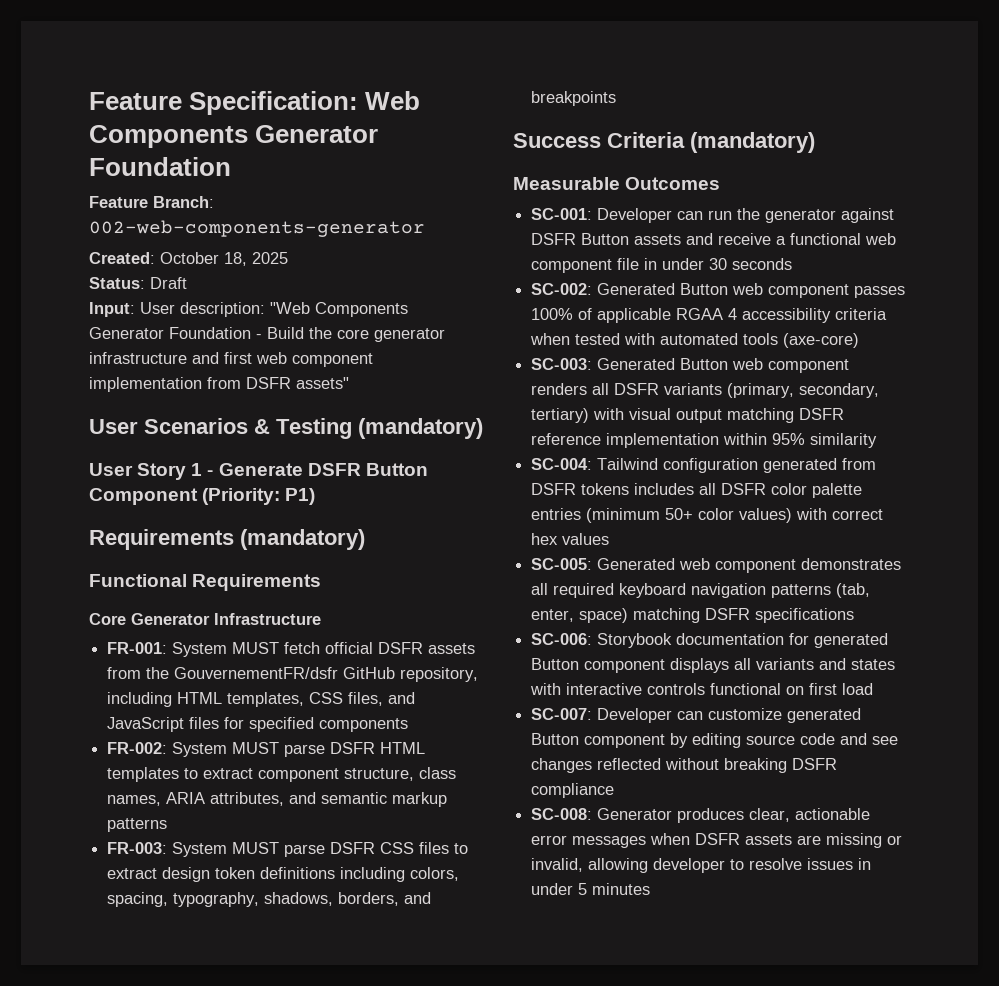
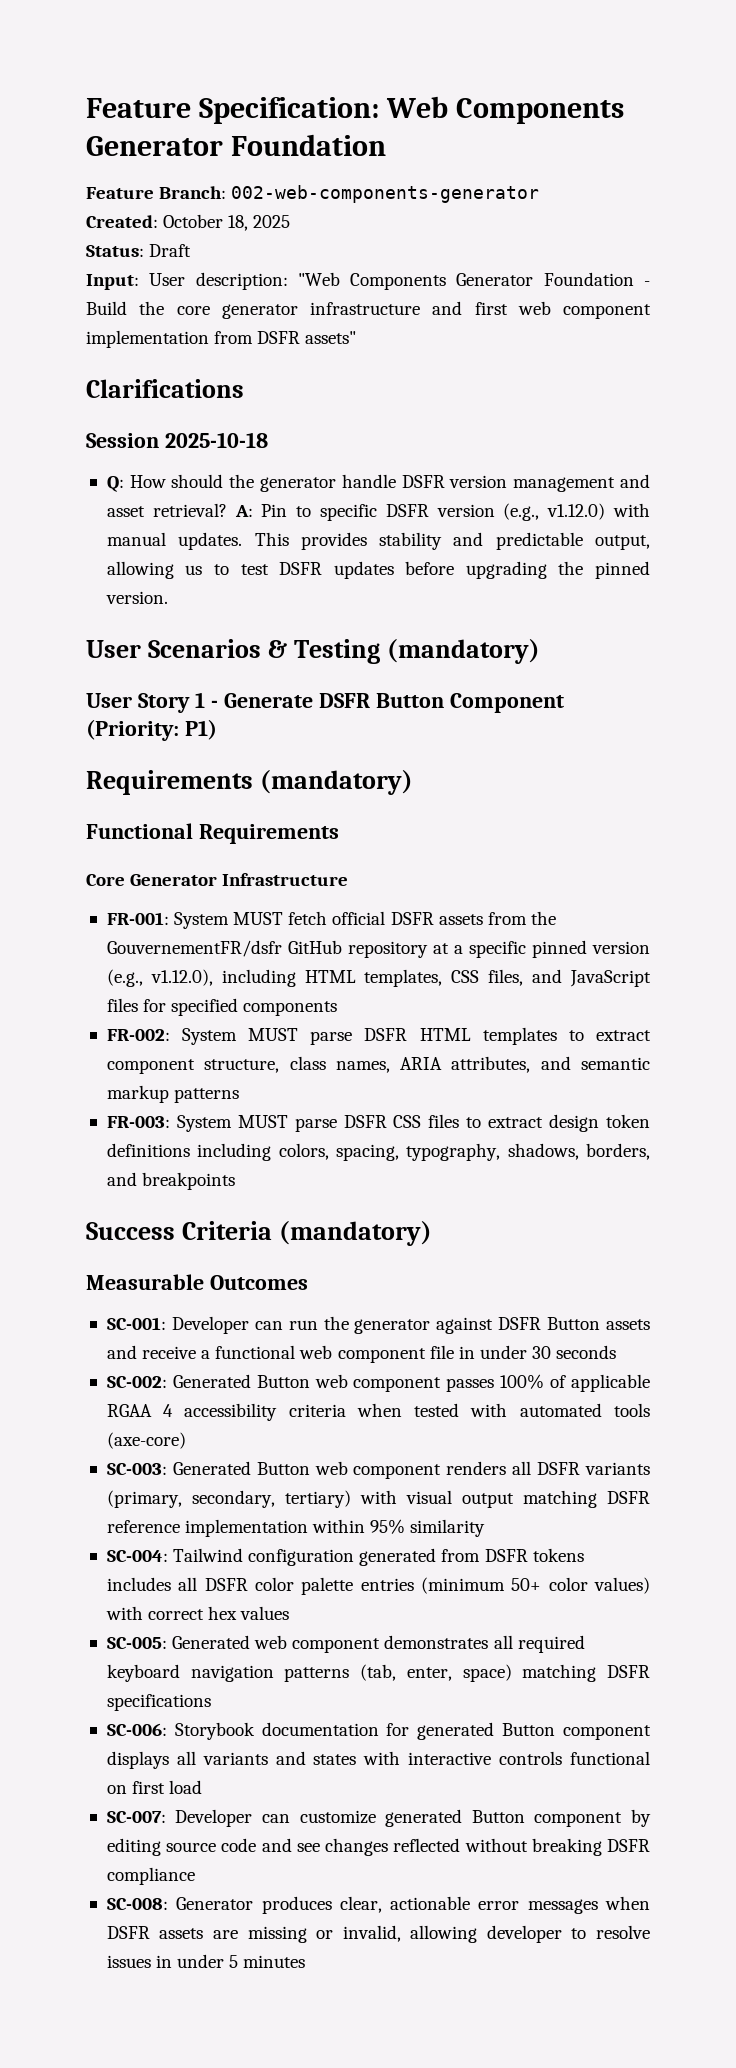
+ Clarifications
+ Session 2025-10-18
+ Q: How should the generator handle DSFR version management and asset retrieval? A: Pin to specific DSFR version (e.g., v1.12.0) with manual updates. This provides stability and predictable output, allowing us to test DSFR updates before upgrading the pinned version.
- FR-001: System MUST fetch official DSFR assets from the GouvernementFR/dsfr GitHub repository, including HTML templates, CSS files, and JavaScript files for specified components
+ FR-001: System MUST fetch official DSFR assets from the GouvernementFR/dsfr GitHub repository at a specific pinned version (e.g., v1.12.0), including HTML templates, CSS files, and JavaScript files for specified components

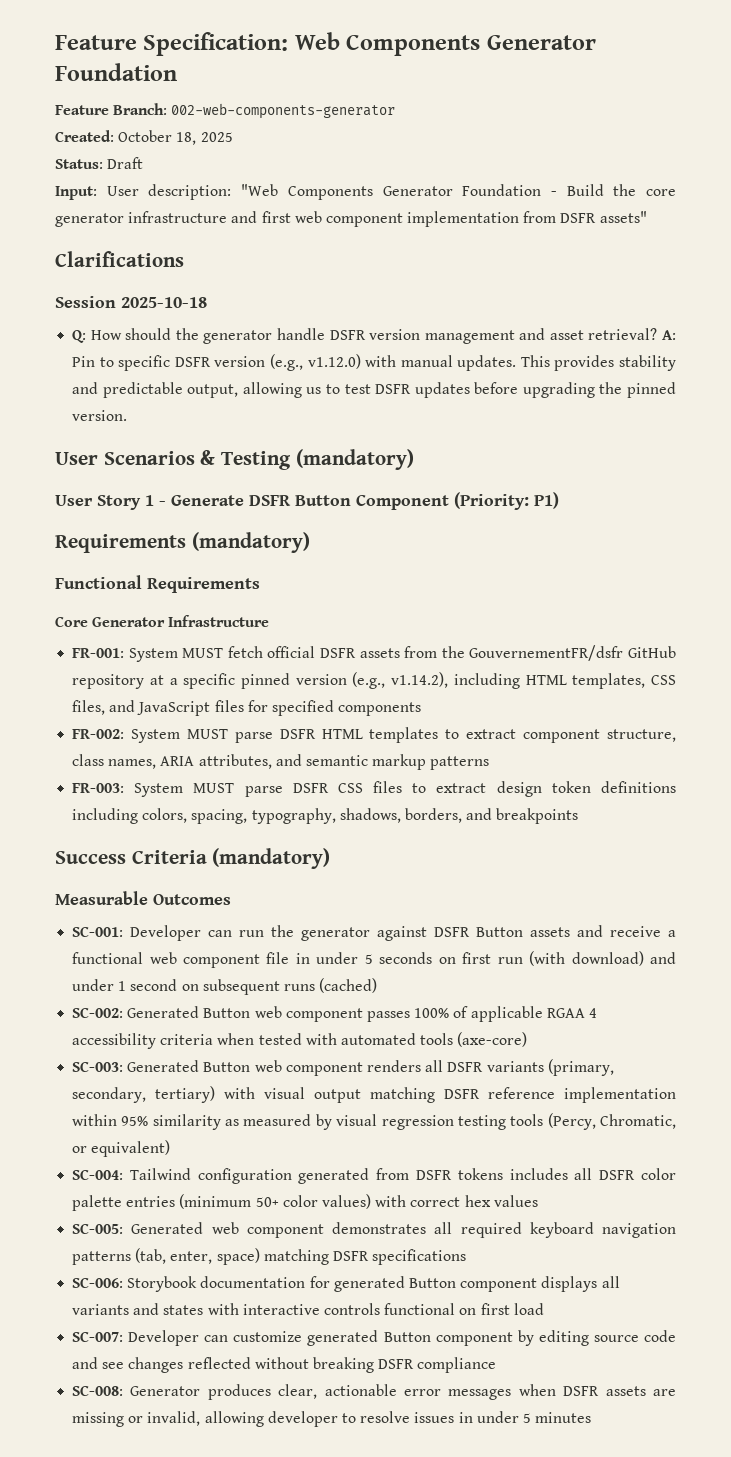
- FR-001: System MUST fetch official DSFR assets from the GouvernementFR/dsfr GitHub repository at a specific pinned version (e.g., v1.12.0), including HTML templates, CSS files, and JavaScript files for specified components
+ FR-001: System MUST fetch official DSFR assets from the GouvernementFR/dsfr GitHub repository at a specific pinned version (e.g., v1.14.2), including HTML templates, CSS files, and JavaScript files for specified components
- SC-001: Developer can run the generator against DSFR Button assets and receive a functional web component file in under 30 seconds
+ SC-001: Developer can run the generator against DSFR Button assets and receive a functional web component file in under 5 seconds on first run (with download) and under 1 second on subsequent runs (cached)
- SC-003: Generated Button web component renders all DSFR variants (primary, secondary, tertiary) with visual output matching DSFR reference implementation within 95% similarity
+ SC-003: Generated Button web component renders all DSFR variants (primary, secondary, tertiary) with visual output matching DSFR reference implementation within 95% similarity as measured by visual regression testing tools (Percy, Chromatic, or equivalent)

